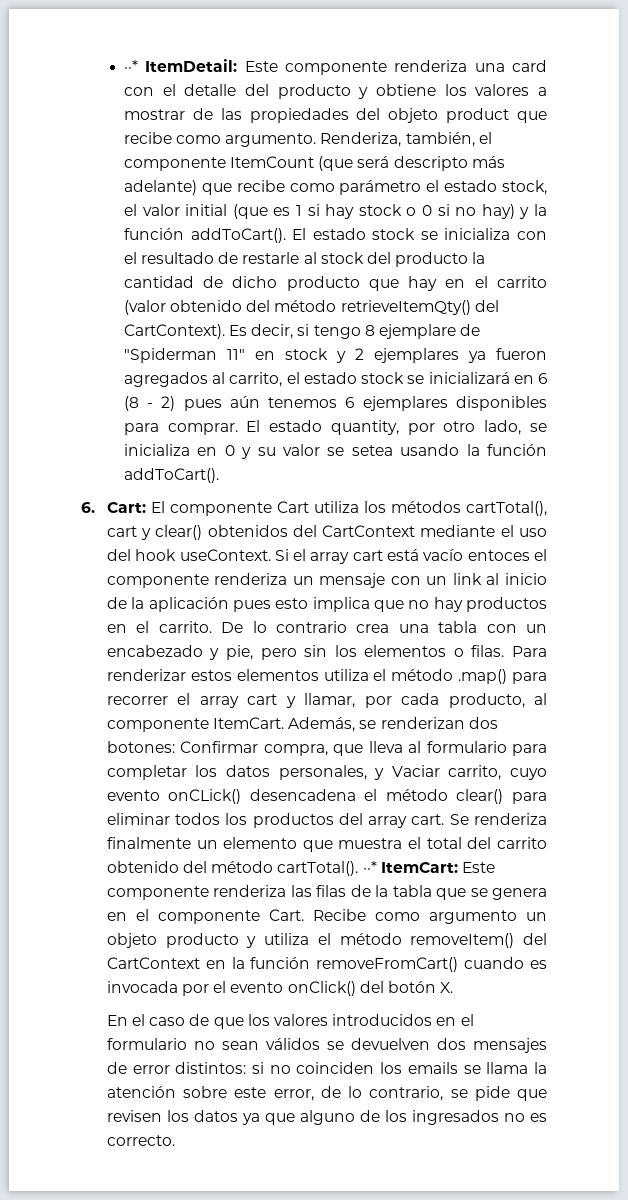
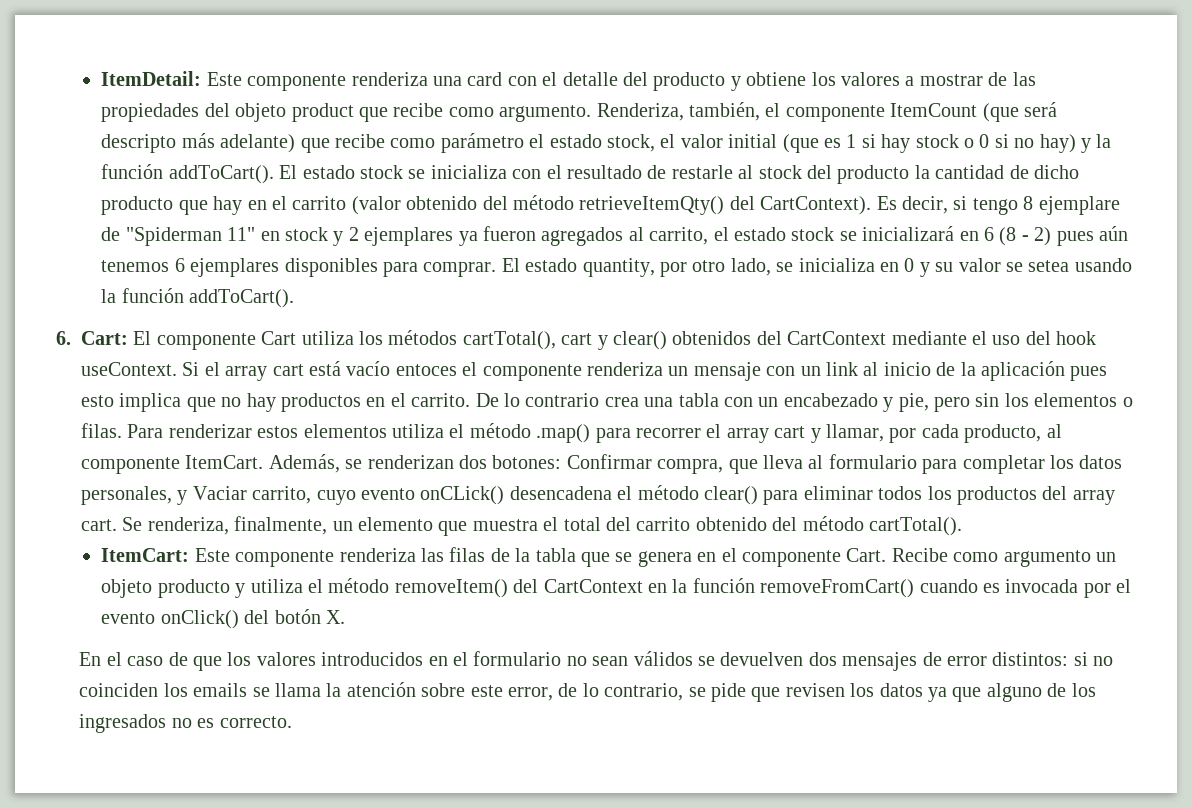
- ··* ItemDetail: Este componente renderiza una card con el detalle del producto y obtiene los valores a mostrar de las propiedades del objeto product que recibe como argumento.
+ ItemDetail: Este componente renderiza una card con el detalle del producto y obtiene los valores a mostrar de las propiedades del objeto product que recibe como argumento.
- Se renderiza finalmente un elemento que muestra el total del carrito obtenido del método cartTotal(). ··* ItemCart: Este componente renderiza las filas de la tabla que se genera en el componente Cart.
+ Se renderiza, finalmente, un elemento que muestra el total del carrito obtenido del método cartTotal().
+ ItemCart: Este componente renderiza las filas de la tabla que se genera en el componente Cart.

